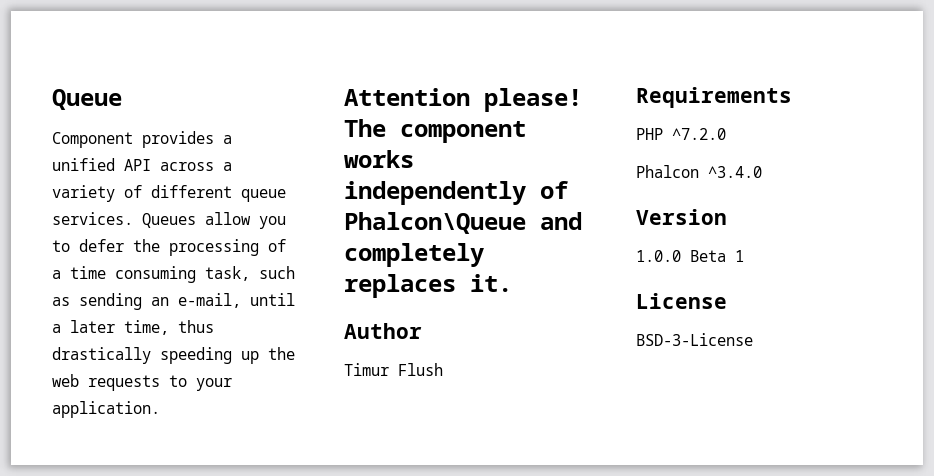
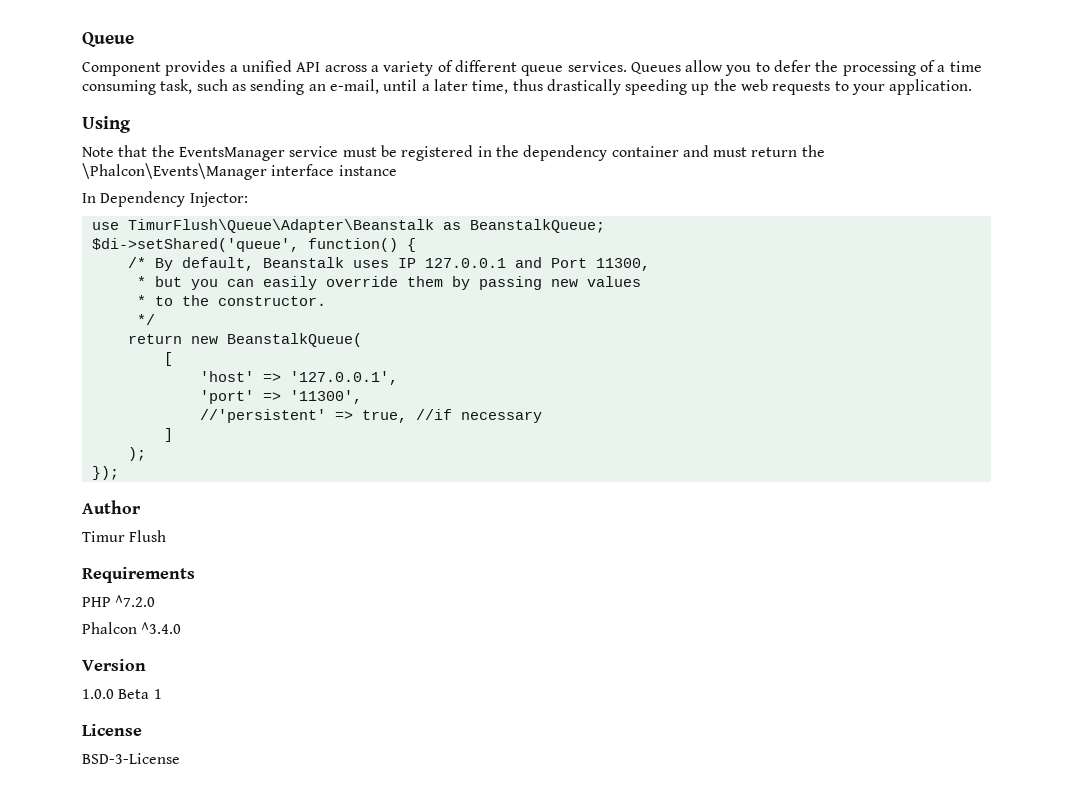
- Attention please! The component works independently of Phalcon\Queue and completely replaces it.
+ Using
+ Note that the EventsManager service must be registered in the dependency container and must return the \Phalcon\Events\Manager interface instance
+ In Dependency Injector:
+ use TimurFlush\Queue\Adapter\Beanstalk as BeanstalkQueue;
+ $di->setShared('queue', function() {
+ /* By default, Beanstalk uses IP 127.0.0.1 and Port 11300,
+ * but you can easily override them by passing new values
+ * to the constructor.
+ */
+ return new BeanstalkQueue(
+ [
+ 'host' => '127.0.0.1',
+ 'port' => '11300',
+ //'persistent' => true, //if necessary
+ ]
+ );
+ });

